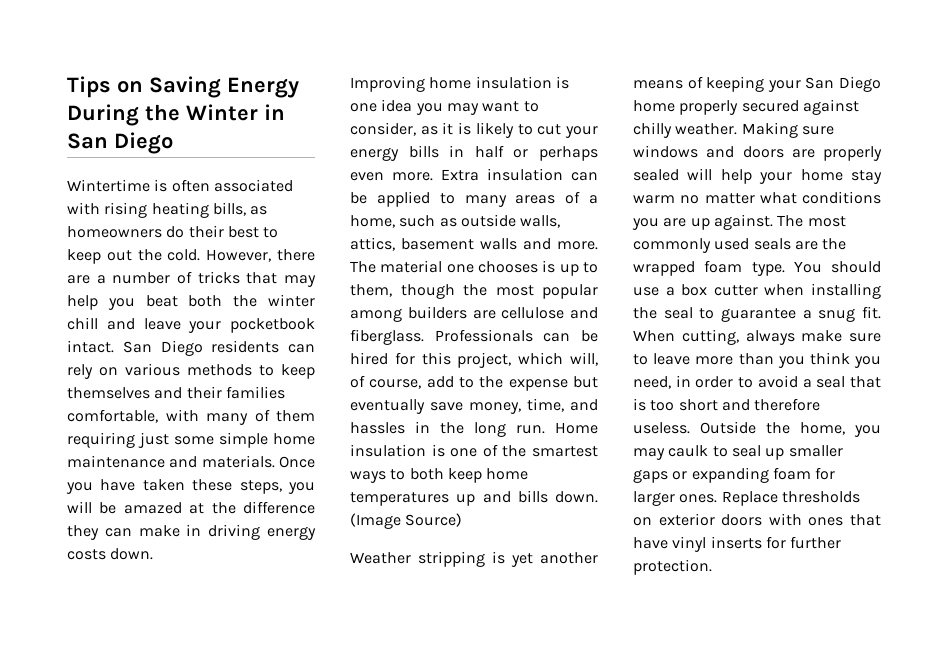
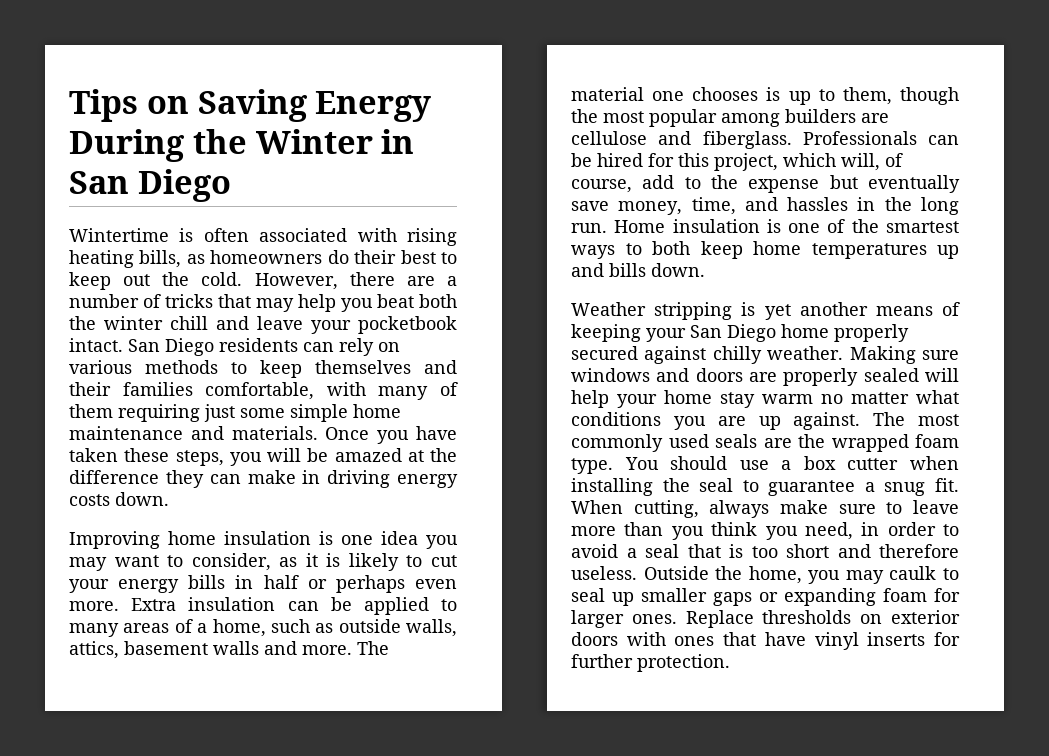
- (Image Source)

